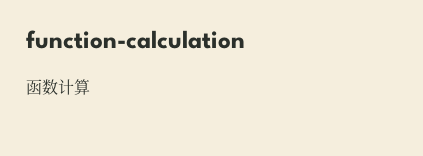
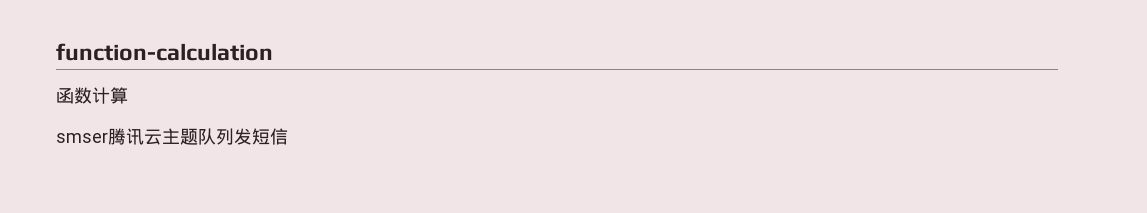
+ smser腾讯云主题队列发短信

